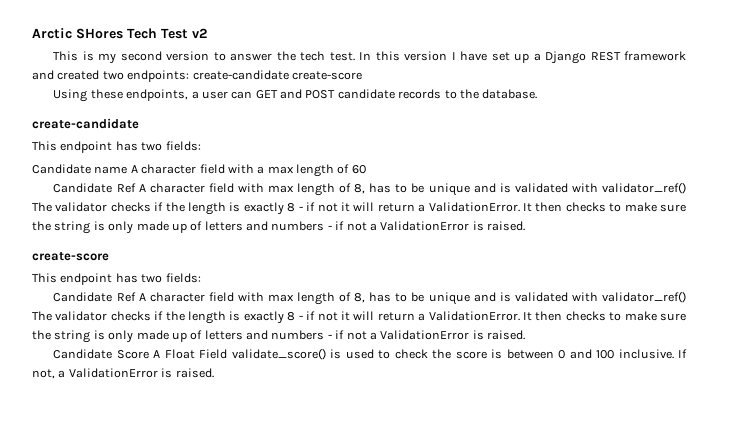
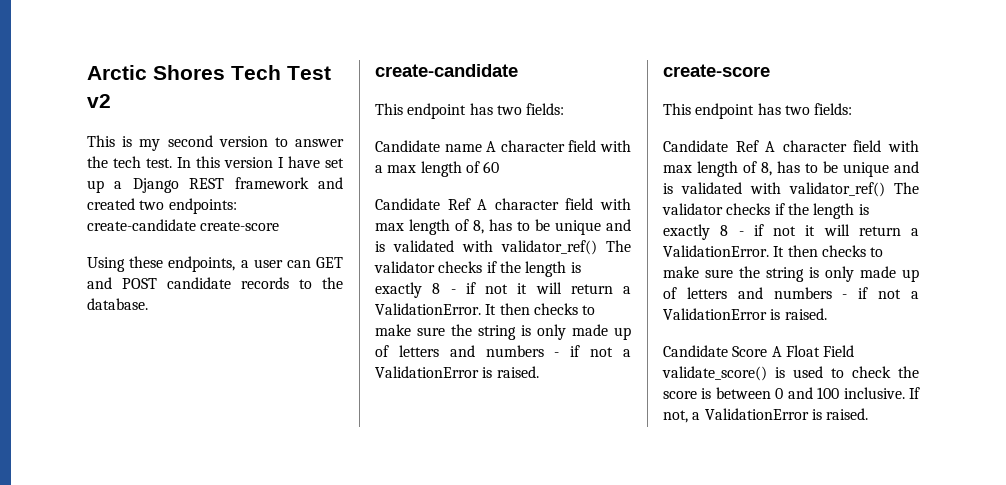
- Arctic SHores Tech Test v2
+ Arctic Shores Tech Test v2

